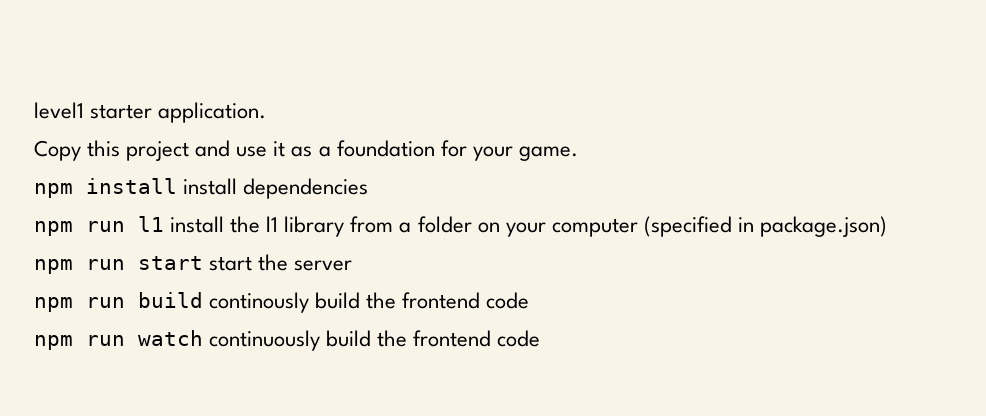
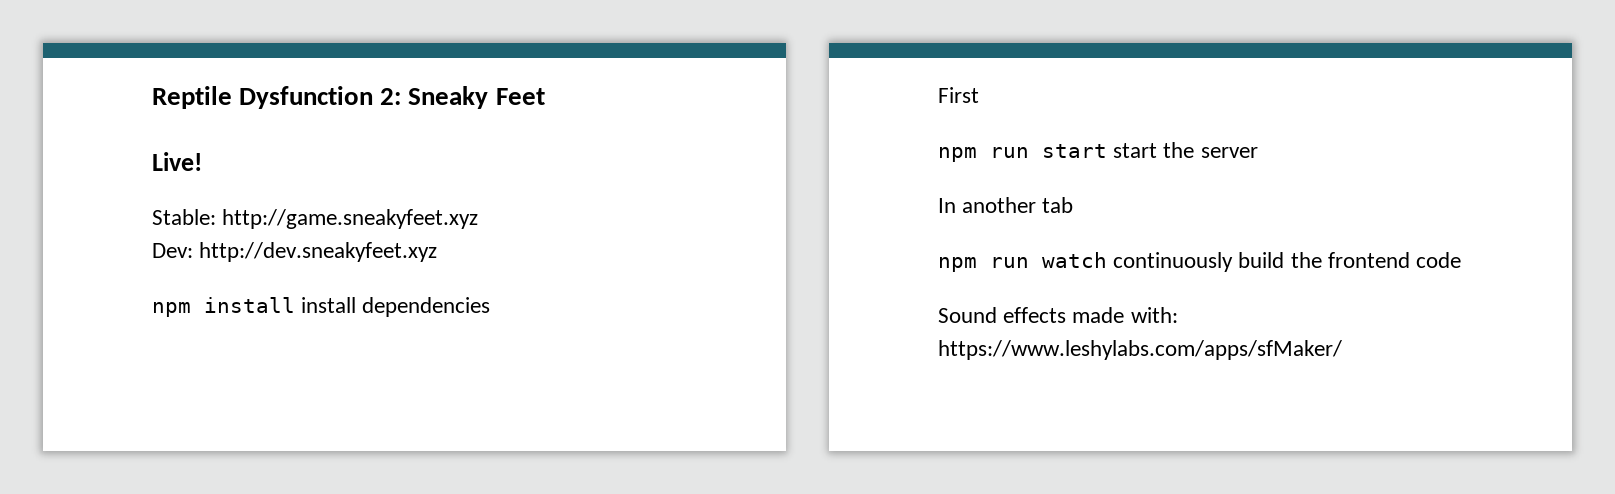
- level1 starter application.
- Copy this project and use it as a foundation for your game.
+ Reptile Dysfunction 2: Sneaky Feet
+ Live!
+ Stable: http://game.sneakyfeet.xyz
+ Dev: http://dev.sneakyfeet.xyz
  npm install install dependencies
- npm run l1 install the l1 library from a folder on your computer (specified in package.json)
+ First
- npm run build continously build the frontend code
+ In another tab
+ Sound effects made with: https://www.leshylabs.com/apps/sfMaker/

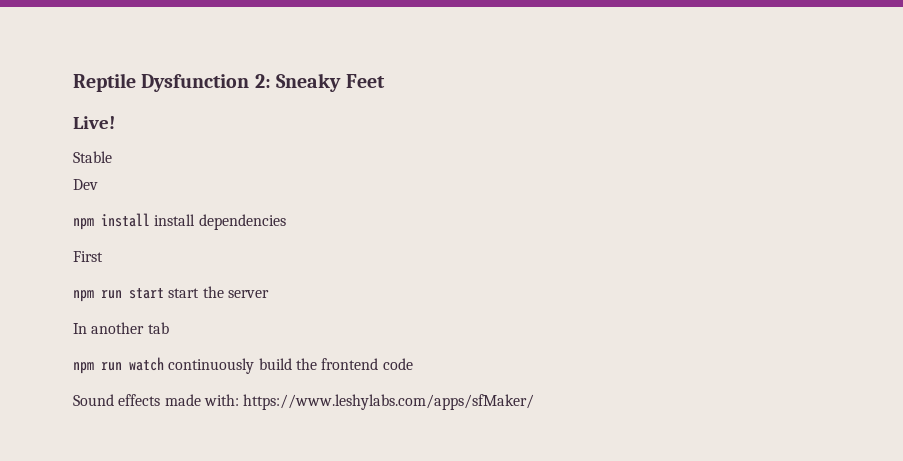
- Stable: http://game.sneakyfeet.xyz
- Dev: http://dev.sneakyfeet.xyz
+ Stable
+ Dev

